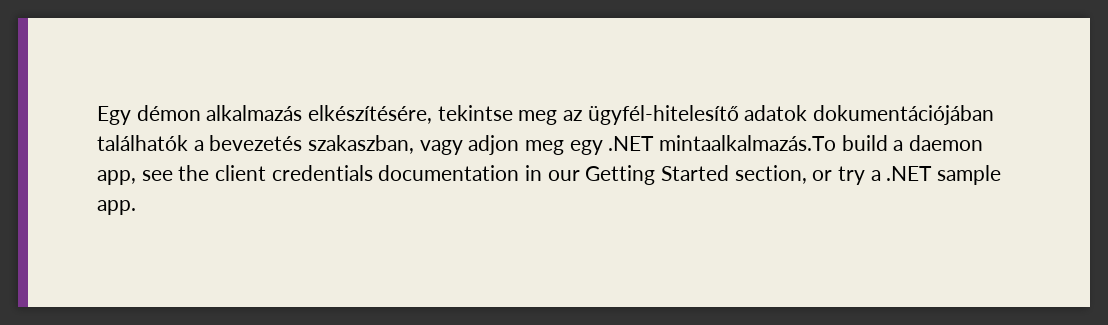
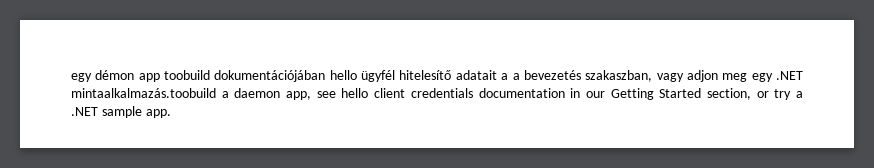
- Egy démon alkalmazás elkészítésére, tekintse meg az ügyfél-hitelesítő adatok dokumentációjában találhatók a bevezetés szakaszban, vagy adjon meg egy .NET mintaalkalmazás.To build a daemon app, see the client credentials documentation in our Getting Started section, or try a .NET sample app.
+ egy démon app toobuild dokumentációjában hello ügyfél hitelesítő adatait a a bevezetés szakaszban, vagy adjon meg egy .NET mintaalkalmazás.toobuild a daemon app, see hello client credentials documentation in our Getting Started section, or try a .NET sample app.

